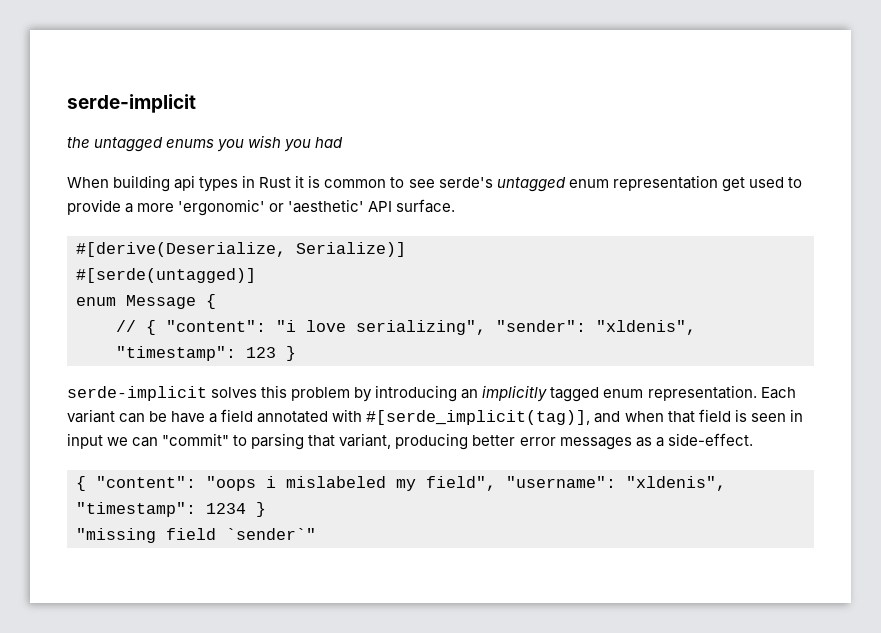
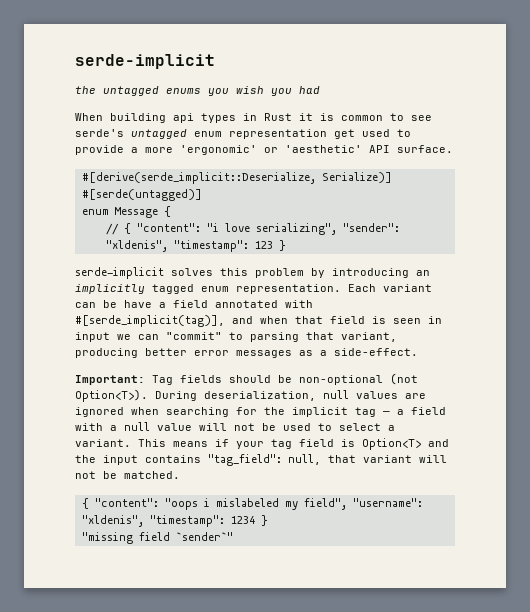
- #[derive(Deserialize, Serialize)]
+ #[derive(serde_implicit::Deserialize, Serialize)]
+ Important: Tag fields should be non-optional (not Option<T>). During deserialization, null values are ignored when searching for the implicit tag — a field with a null value will not be used to select a variant. This means if your tag field is Option<T> and the input contains "tag_field": null, that variant will not be matched.

